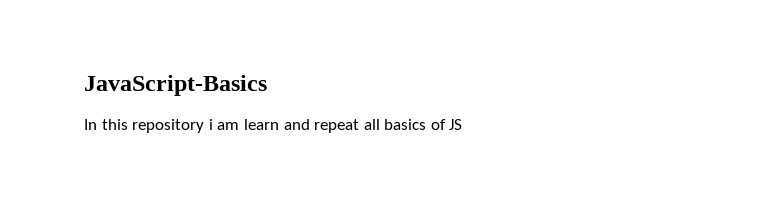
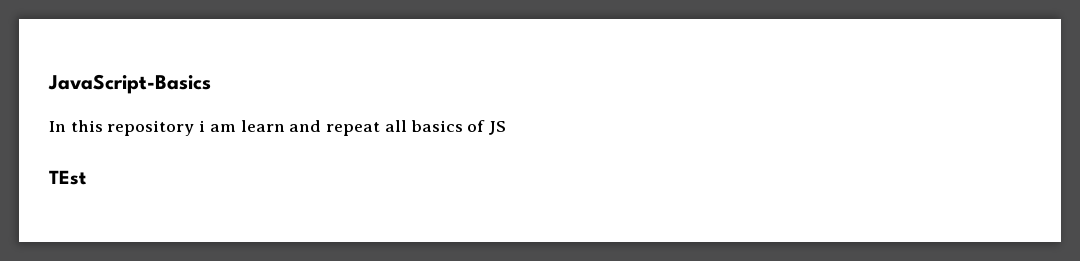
+ TEst

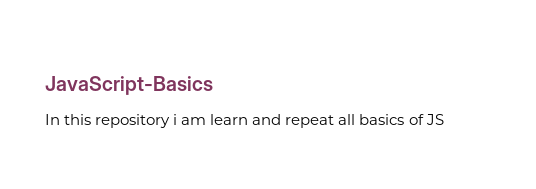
- TEst

